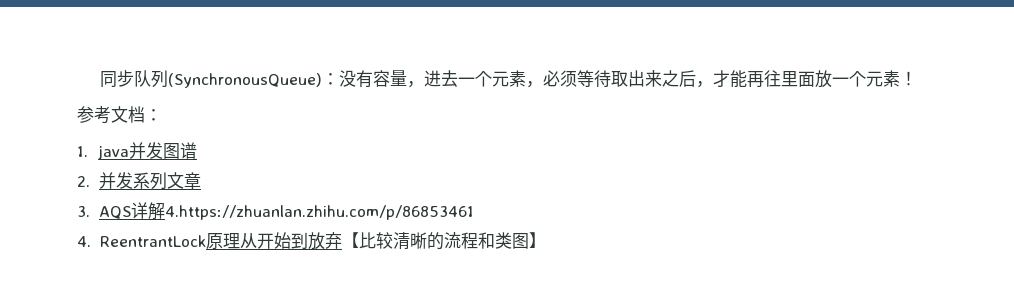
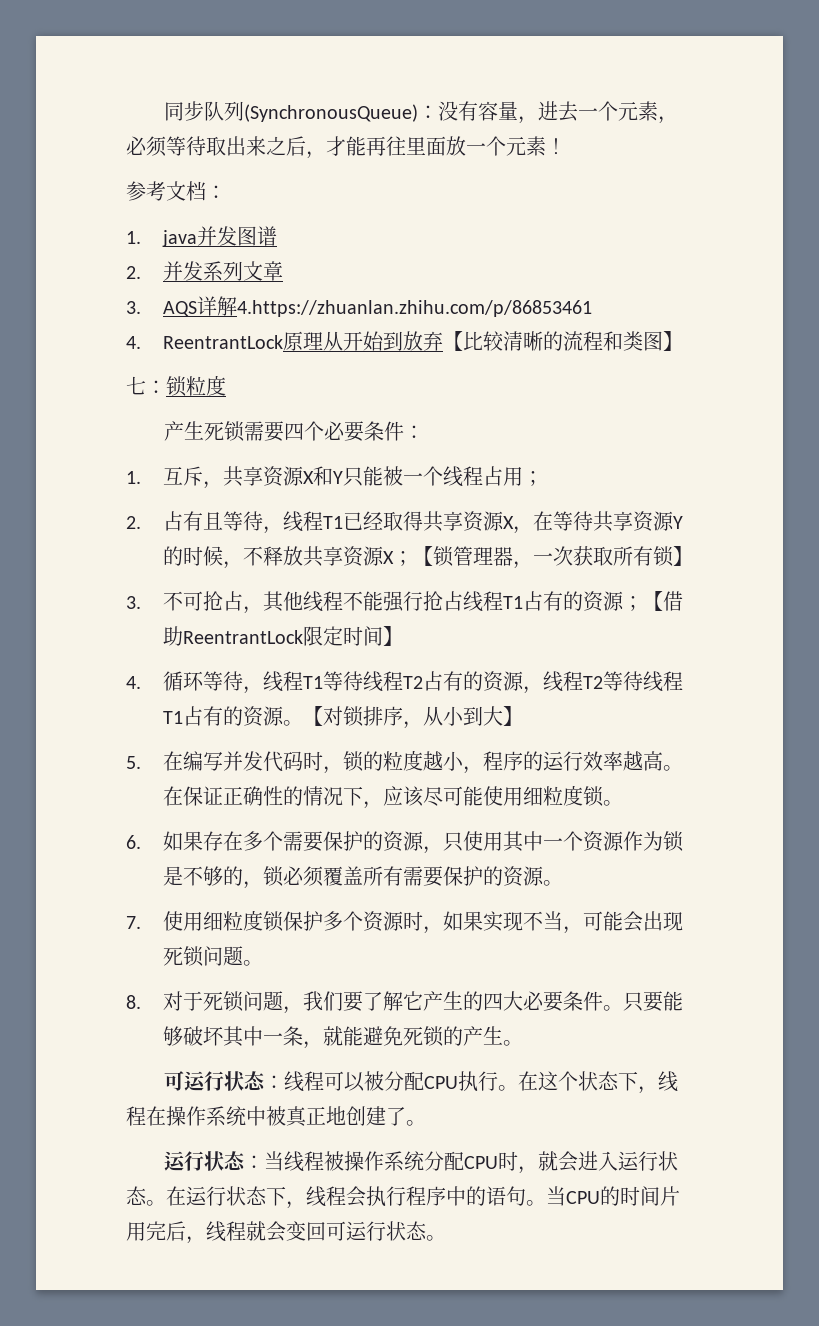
+ 七：锁粒度
+ 产生死锁需要四个必要条件：
+ 1.互斥，共享资源X和Y只能被一个线程占用；
+ 2.占有且等待，线程T1已经取得共享资源X，在等待共享资源Y的时候，不释放共享资源X；【锁管理器，一次获取所有锁】
+ 3.不可抢占，其他线程不能强行抢占线程T1占有的资源；【借助ReentrantLock限定时间】
+ 4.循环等待，线程T1等待线程T2占有的资源，线程T2等待线程T1占有的资源。【对锁排序，从小到大】
+ 5.在编写并发代码时，锁的粒度越小，程序的运行效率越高。在保证正确性的情况下，应该尽可能使用细粒度锁。
+ 6.如果存在多个需要保护的资源，只使用其中一个资源作为锁是不够的，锁必须覆盖所有需要保护的资源。
+ 7.使用细粒度锁保护多个资源时，如果实现不当，可能会出现死锁问题。
+ 8.对于死锁问题，我们要了解它产生的四大必要条件。只要能够破坏其中一条，就能避免死锁的产生。
+ 可运行状态：线程可以被分配CPU执行。在这个状态下，线程在操作系统中被真正地创建了。
+ 运行状态：当线程被操作系统分配CPU时，就会进入运行状态。在运行状态下，线程会执行程序中的语句。当CPU的时间片用完后，线程就会变回可运行状态。

